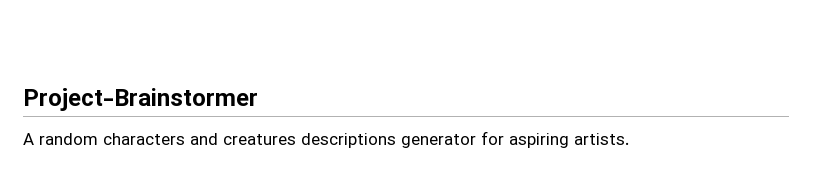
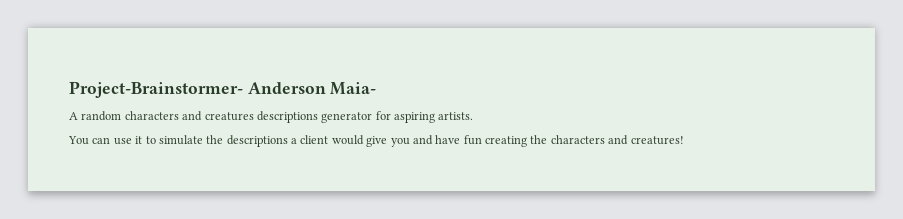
- Project-Brainstormer
+ Project-Brainstormer- Anderson Maia-
+ You can use it to simulate the descriptions a client would give you and have fun creating the characters and creatures!

